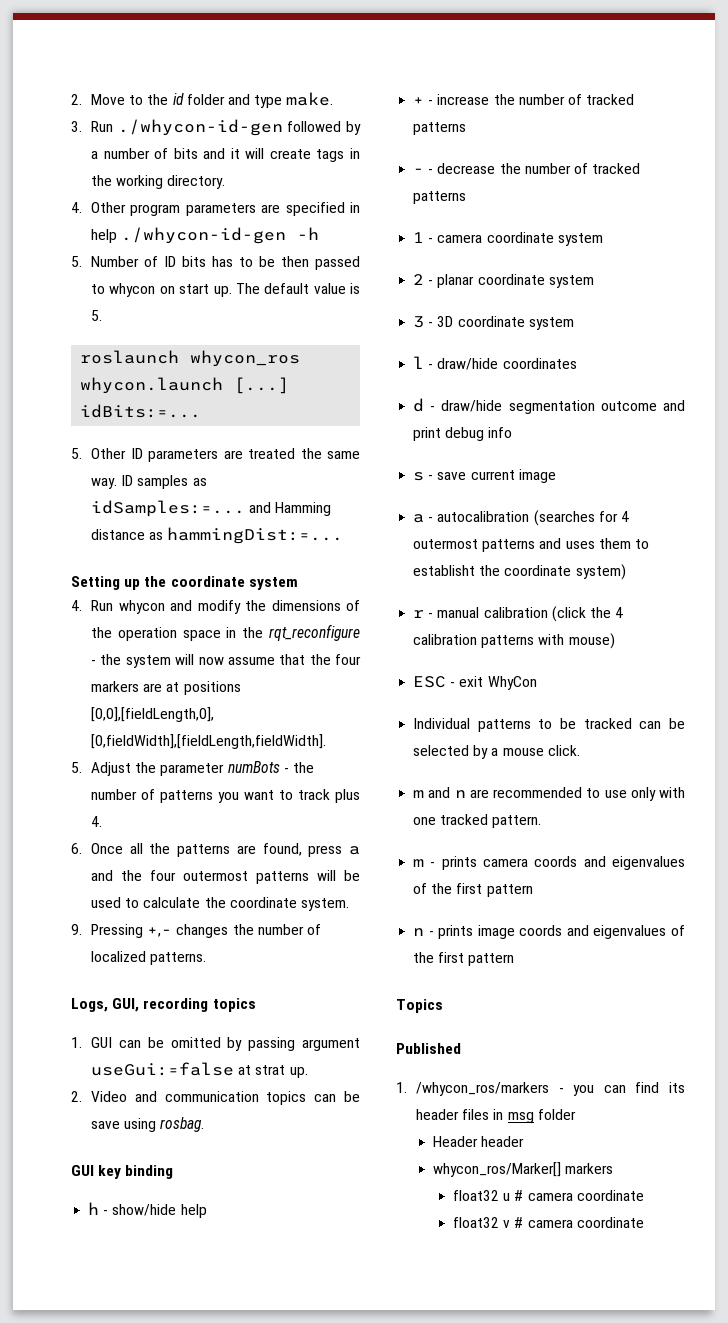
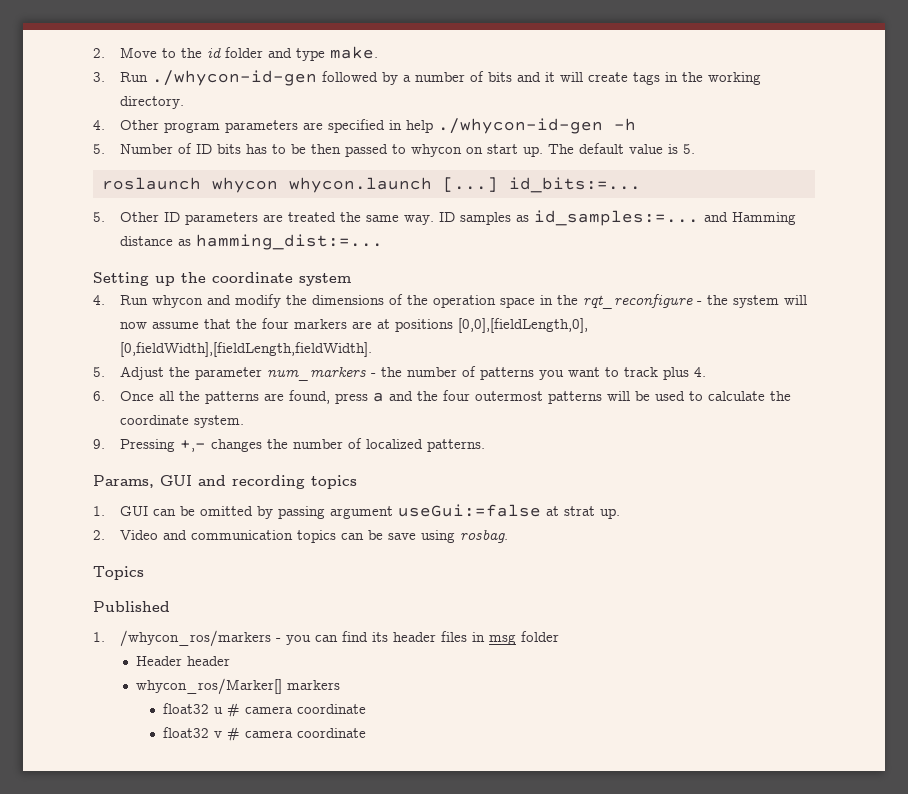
- roslaunch whycon_ros whycon.launch [...] idBits:=...
+ roslaunch whycon whycon.launch [...] id_bits:=...
- ID samples as idSamples:=... and Hamming distance as hammingDist:=...
+ ID samples as id_samples:=... and Hamming distance as hamming_dist:=...
- 5. Adjust the parameter numBots - the number of patterns you want to track plus 4.
+ 5. Adjust the parameter num_markers - the number of patterns you want to track plus 4.
- Logs, GUI, recording topics
+ Params, GUI and recording topics
- GUI key binding
- h - show/hide help
- + - increase the number of tracked patterns
- - - decrease the number of tracked patterns
- 1 - camera coordinate system
- 2 - planar coordinate system
- 3 - 3D coordinate system
- l - draw/hide coordinates
- d - draw/hide segmentation outcome and print debug info
- s - save current image
- a - autocalibration (searches for 4 outermost patterns and uses them to establisht the coordinate system)
- r - manual calibration (click the 4 calibration patterns with mouse)
- ESC - exit WhyCon
- Individual patterns to be tracked can be selected by a mouse click.
- m and n are recommended to use only with one tracked pattern.
- m - prints camera coords and eigenvalues of the first pattern
- n - prints image coords and eigenvalues of the first pattern

